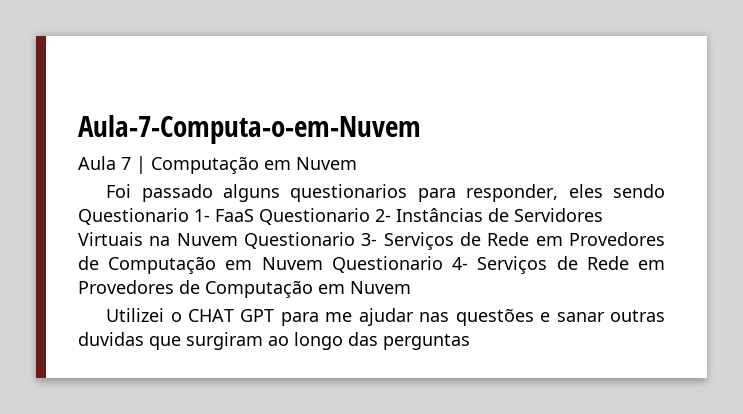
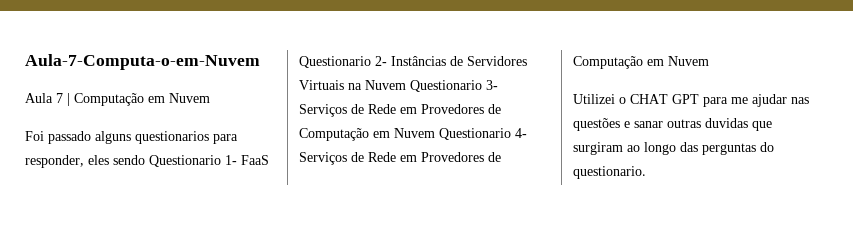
- Utilizei o CHAT GPT para me ajudar nas questões e sanar outras duvidas que surgiram ao longo das perguntas
+ Utilizei o CHAT GPT para me ajudar nas questões e sanar outras duvidas que surgiram ao longo das perguntas do questionario.

